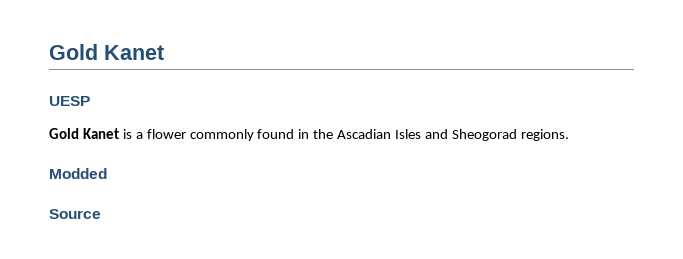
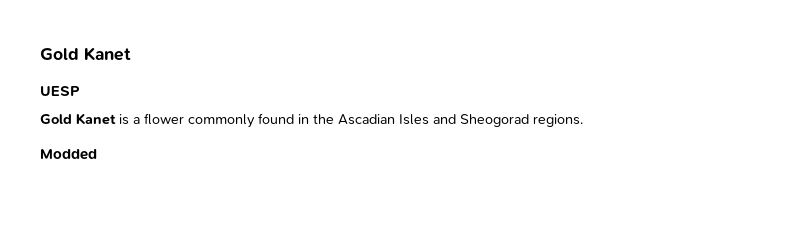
- Source

